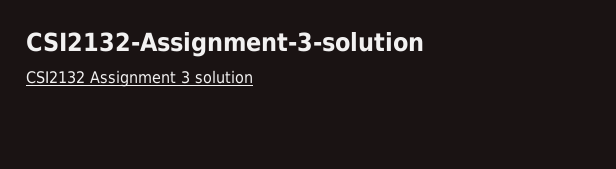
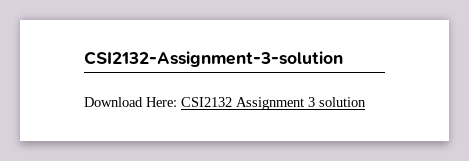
- CSI2132 Assignment 3 solution
+ Download Here: CSI2132 Assignment 3 solution

